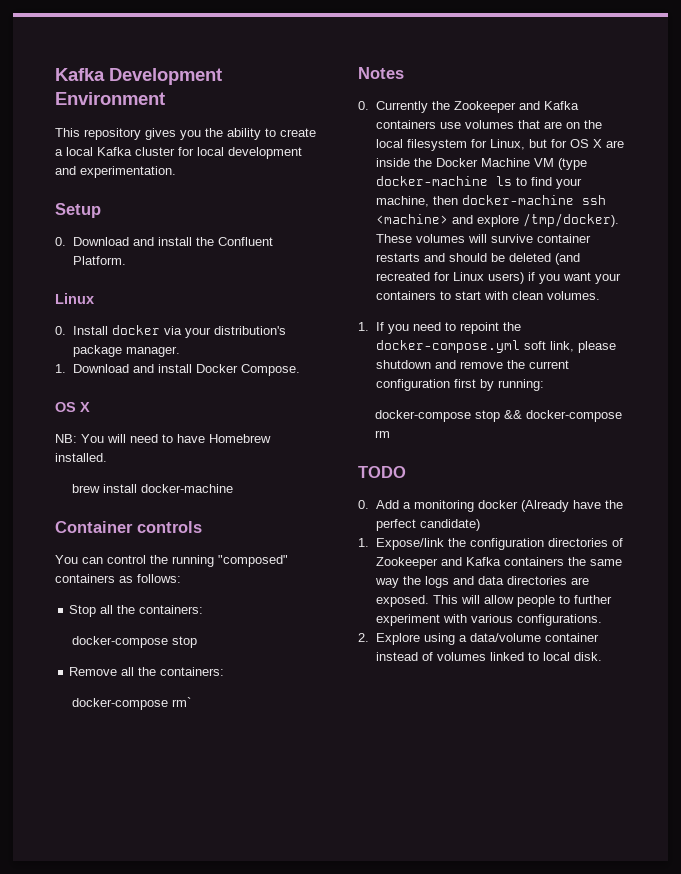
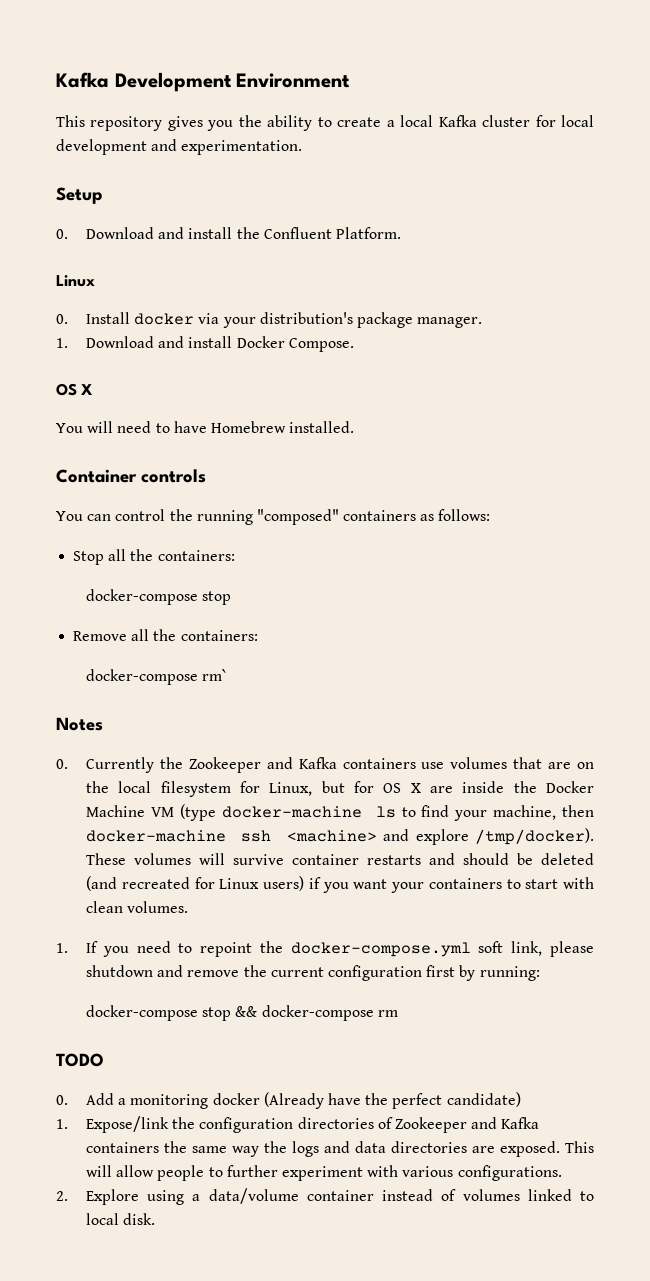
- NB: You will need to have Homebrew installed.
+ You will need to have Homebrew installed.
- brew install docker-machine

